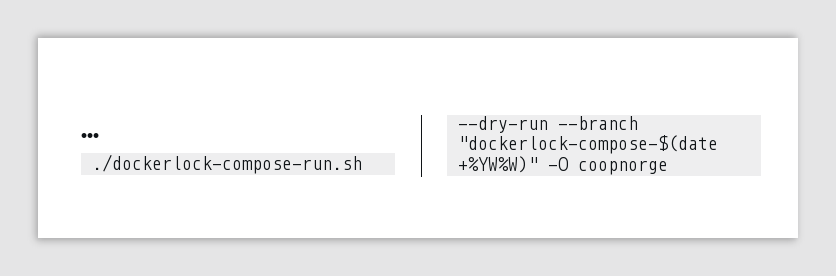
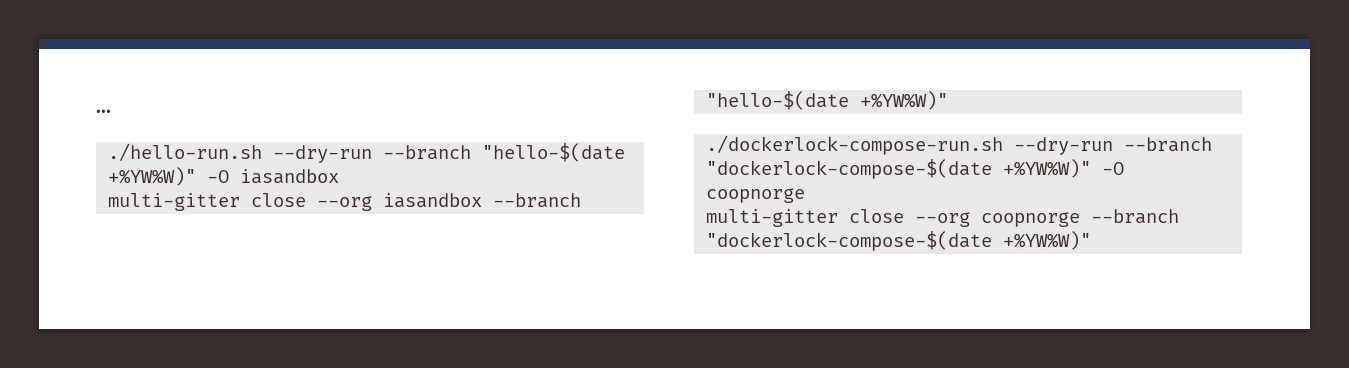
+ ./hello-run.sh --dry-run --branch "hello-$(date +%YW%W)" -O iasandbox
+ multi-gitter close --org iasandbox --branch "hello-$(date +%YW%W)"
+ multi-gitter close --org coopnorge --branch "dockerlock-compose-$(date +%YW%W)"

